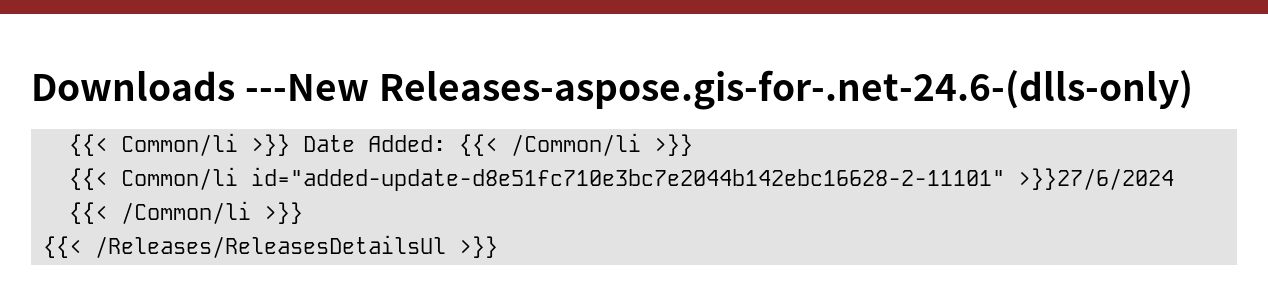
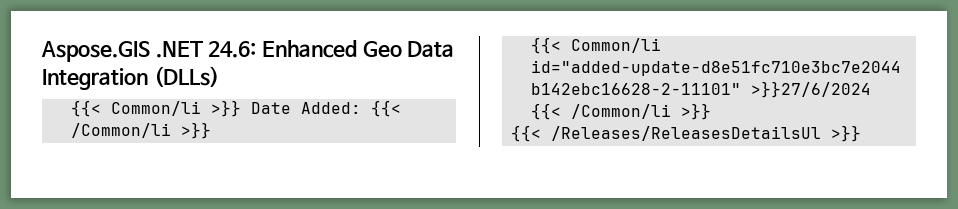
- Downloads ---New Releases-aspose.gis-for-.net-24.6-(dlls-only)
+ Aspose.GIS .NET 24.6: Enhanced Geo Data Integration (DLLs)

